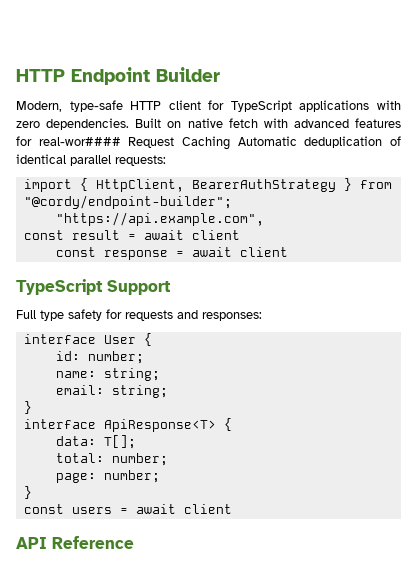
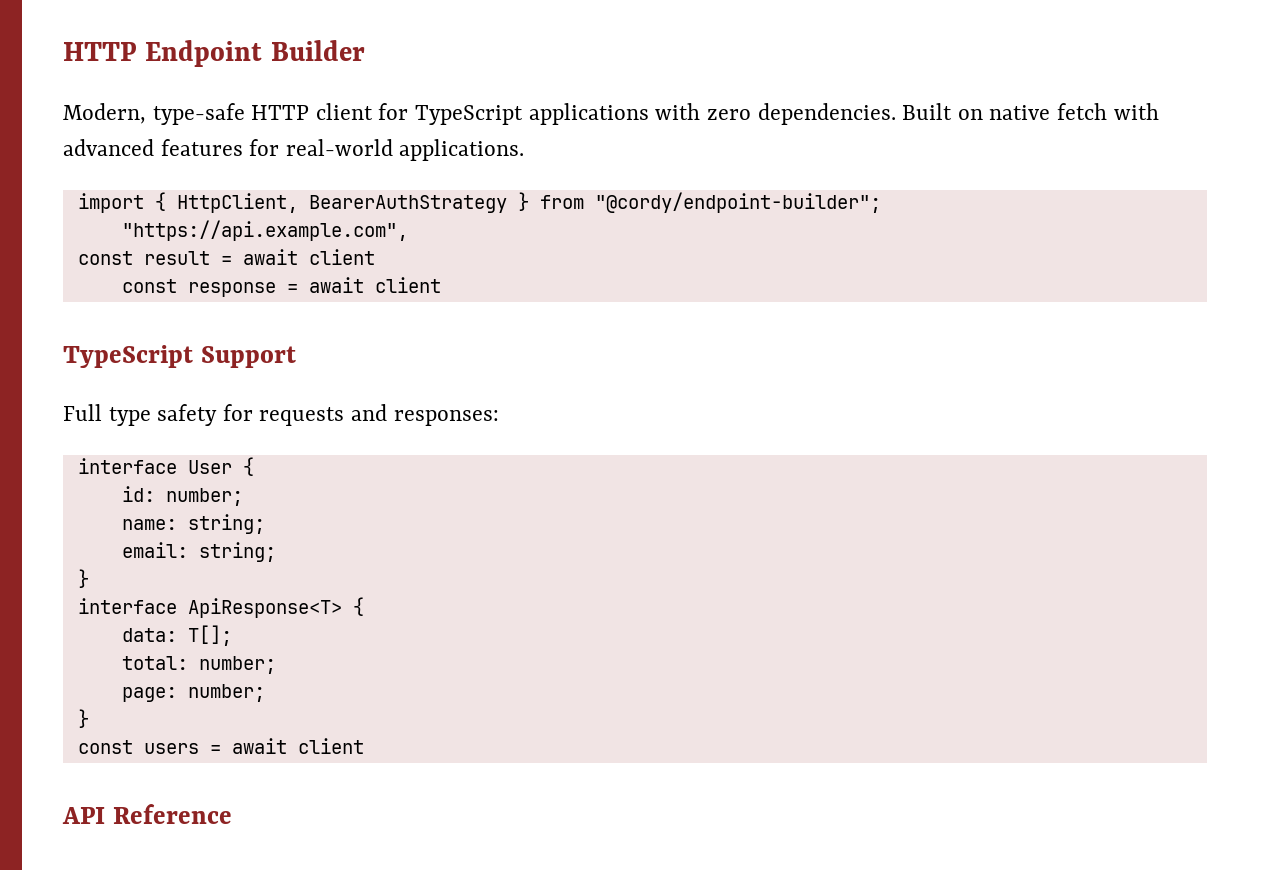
- Built on native fetch with advanced features for real-wor#### Request Caching Automatic deduplication of identical parallel requests:
+ Built on native fetch with advanced features for real-world applications.

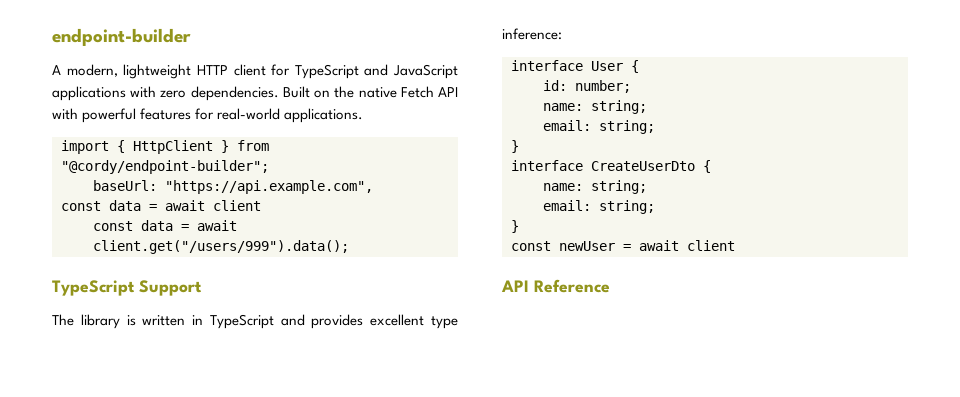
- HTTP Endpoint Builder
- Modern, type-safe HTTP client for TypeScript applications with zero dependencies.
+ endpoint-builder
+ A modern, lightweight HTTP client for TypeScript and JavaScript applications with zero dependencies.
- Built on native fetch with advanced features for real-world applications.
+ Built on the native Fetch API with powerful features for real-world applications.
- import { HttpClient, BearerAuthStrategy } from "@cordy/endpoint-builder";
+ import { HttpClient } from "@cordy/endpoint-builder";
- "https://api.example.com",
+ baseUrl: "https://api.example.com",
- const result = await client
+ const data = await client
- const response = await client
+ const data = await client.get("/users/999").data();
- Full type safety for requests and responses:
+ The library is written in TypeScript and provides excellent type inference:
- interface ApiResponse<T> {
- data: T[];
- total: number;
- page: number;
+ interface CreateUserDto {
+ name: string;
+ email: string;
- const users = await client
+ const newUser = await client

